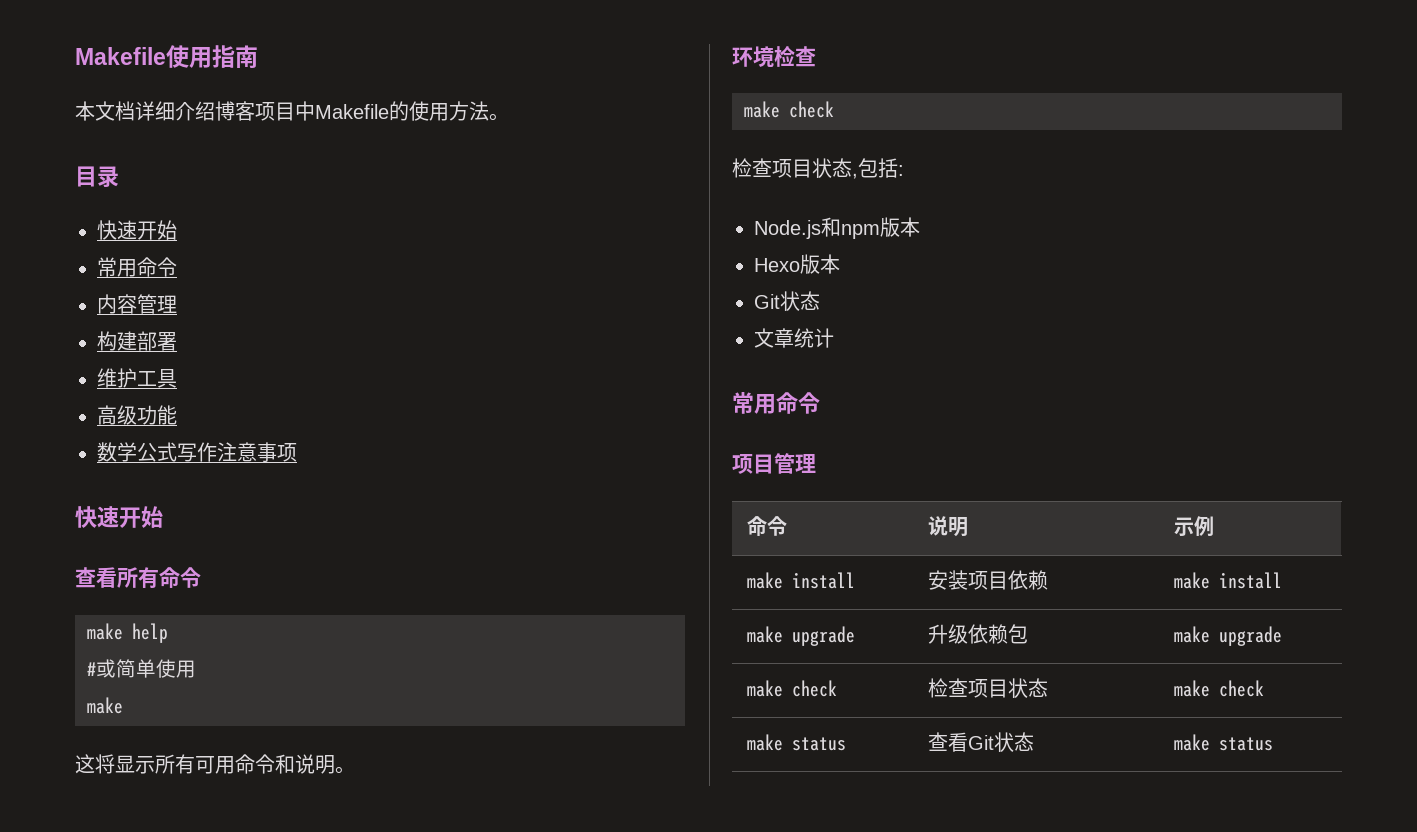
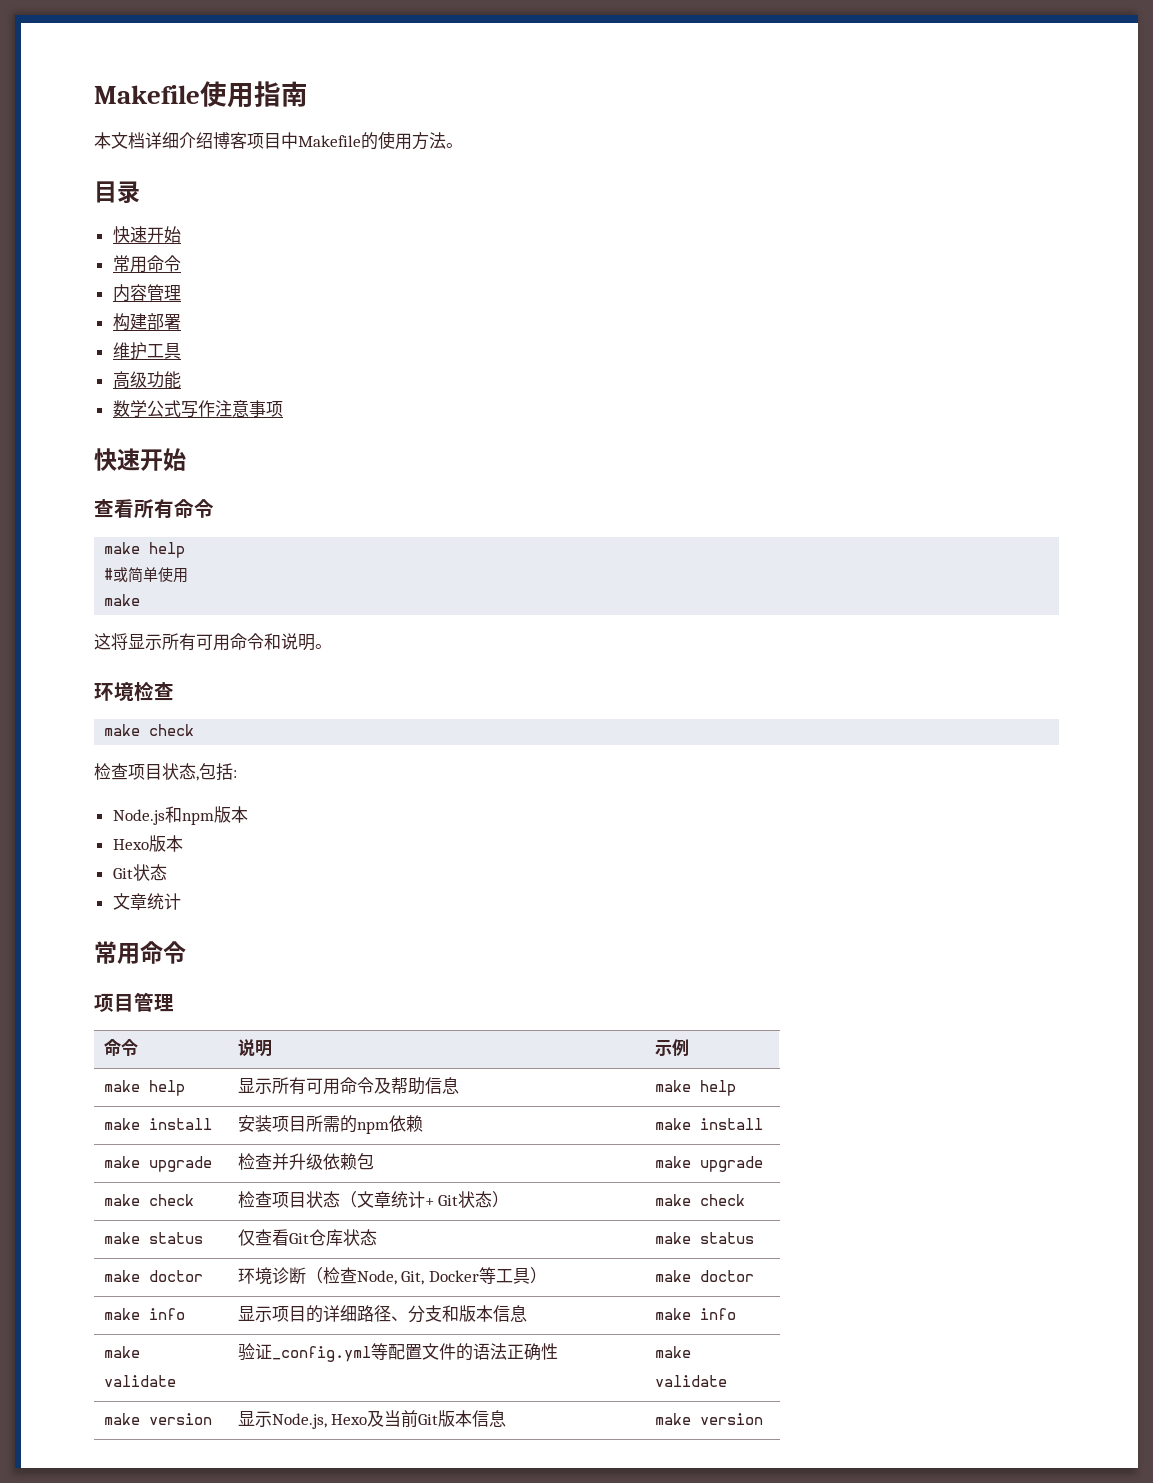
+ make help | 显示所有可用命令及帮助信息 | make help
- make install | 安装项目依赖 | make install
+ make install | 安装项目所需的npm依赖 | make install
- make upgrade | 升级依赖包 | make upgrade
+ make upgrade | 检查并升级依赖包 | make upgrade
- make check | 检查项目状态 | make check
+ make check | 检查项目状态（文章统计+ Git状态） | make check
- make status | 查看Git状态 | make status
+ make status | 仅查看Git仓库状态 | make status
+ make doctor | 环境诊断（检查Node, Git, Docker等工具） | make doctor
+ make info | 显示项目的详细路径、分支和版本信息 | make info
+ make validate | 验证_config.yml等配置文件的语法正确性 | make validate
+ make version | 显示Node.js, Hexo及当前Git版本信息 | make version

